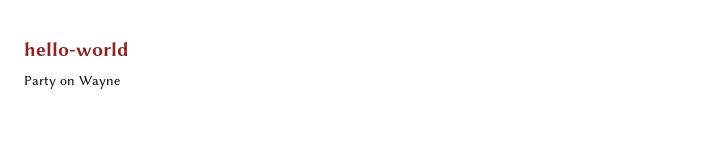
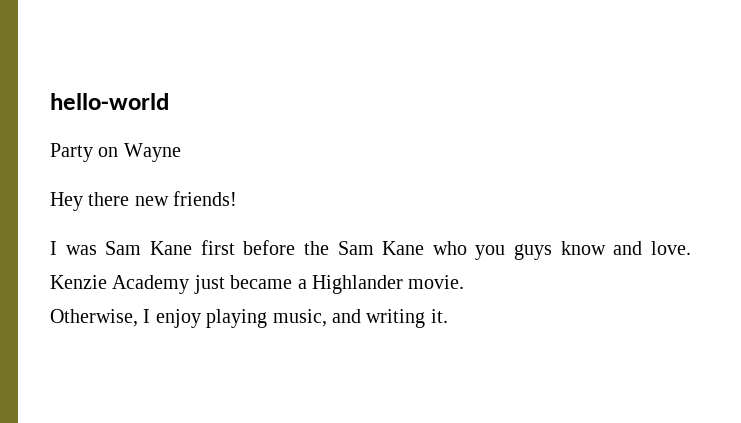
+ Hey there new friends!
+ I was Sam Kane first before the Sam Kane who you guys know and love. Kenzie Academy just became a Highlander movie.
+ Otherwise, I enjoy playing music, and writing it.

